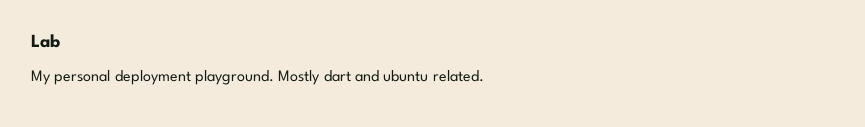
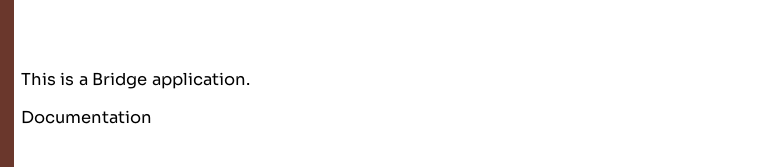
- Lab
- My personal deployment playground. Mostly dart and ubuntu related.
+ This is a Bridge application.
+ Documentation

